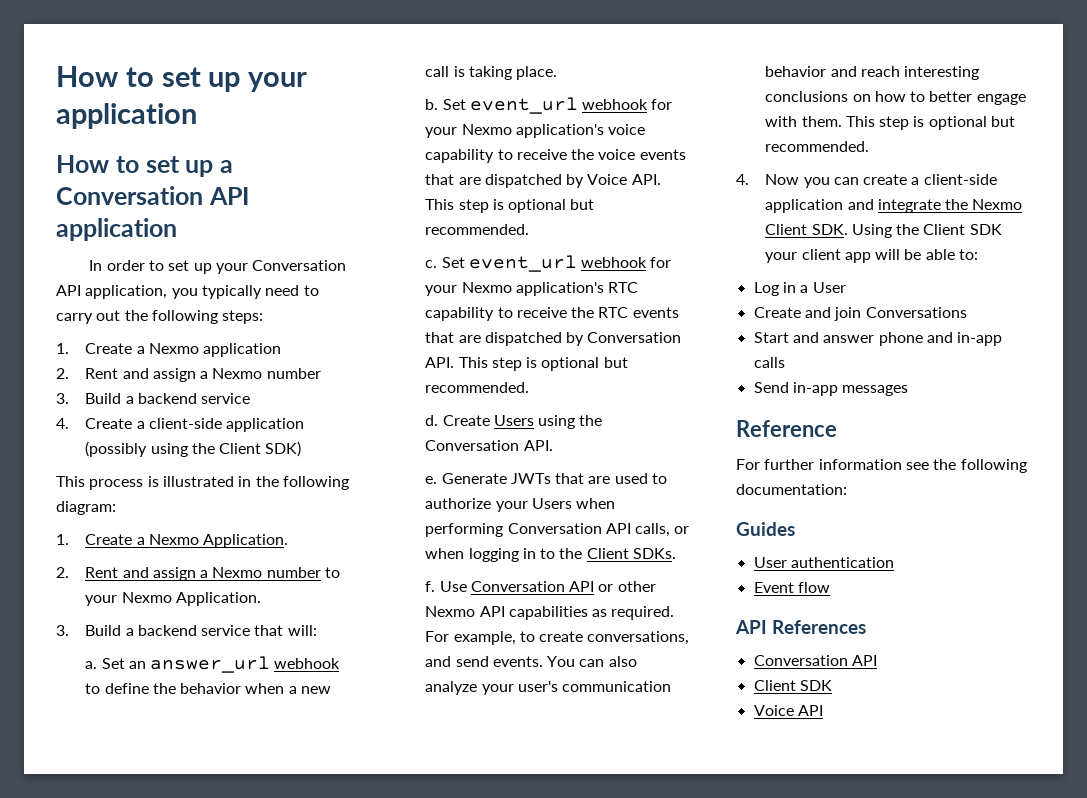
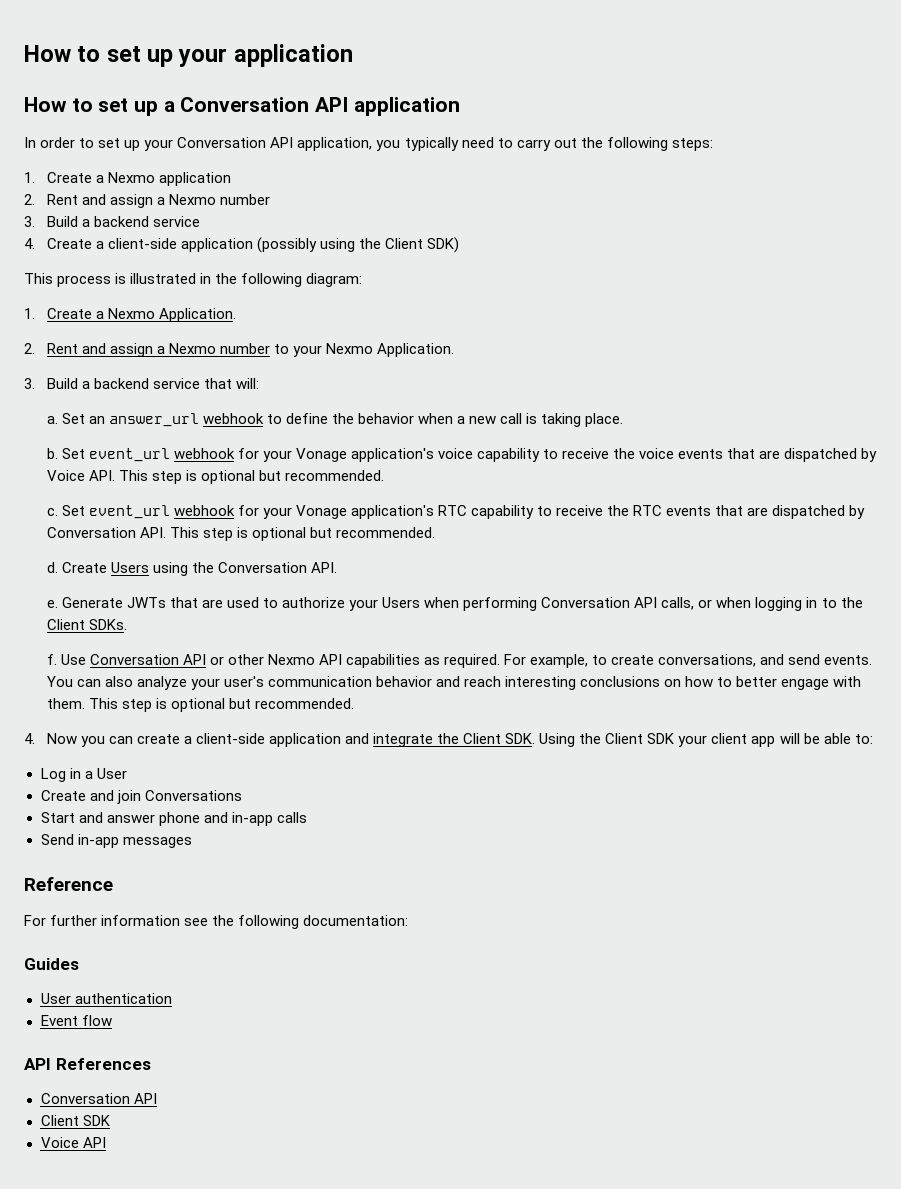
- Set event_url webhook for your Nexmo application's voice capability to receive the voice events that are dispatched by Voice API. This step is optional but recommended.
+ Set event_url webhook for your Vonage application's voice capability to receive the voice events that are dispatched by Voice API. This step is optional but recommended.
- Set event_url webhook for your Nexmo application's RTC capability to receive the RTC events that are dispatched by Conversation API. This step is optional but recommended.
+ Set event_url webhook for your Vonage application's RTC capability to receive the RTC events that are dispatched by Conversation API. This step is optional but recommended.
- 4. Now you can create a client-side application and integrate the Nexmo Client SDK. Using the Client SDK your client app will be able to:
+ 4. Now you can create a client-side application and integrate the Client SDK. Using the Client SDK your client app will be able to:

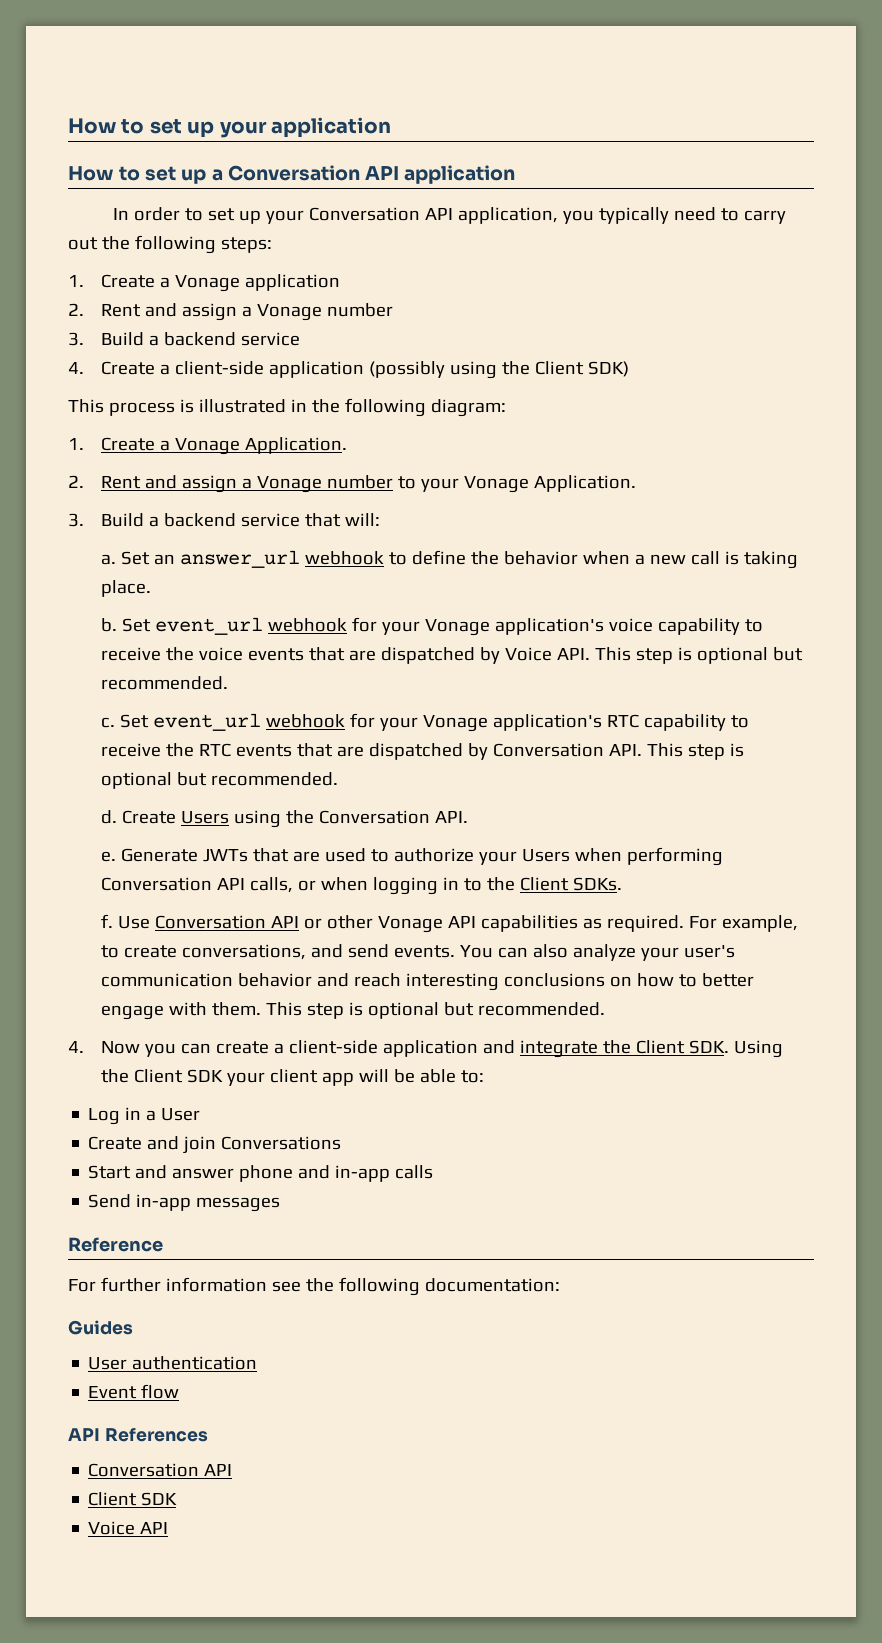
- 1. Create a Nexmo application
- 2. Rent and assign a Nexmo number
+ 1. Create a Vonage application
+ 2. Rent and assign a Vonage number
- 1. Create a Nexmo Application.
+ 1. Create a Vonage Application.
- 2. Rent and assign a Nexmo number to your Nexmo Application.
+ 2. Rent and assign a Vonage number to your Vonage Application.
- Use Conversation API or other Nexmo API capabilities as required.
+ Use Conversation API or other Vonage API capabilities as required.

